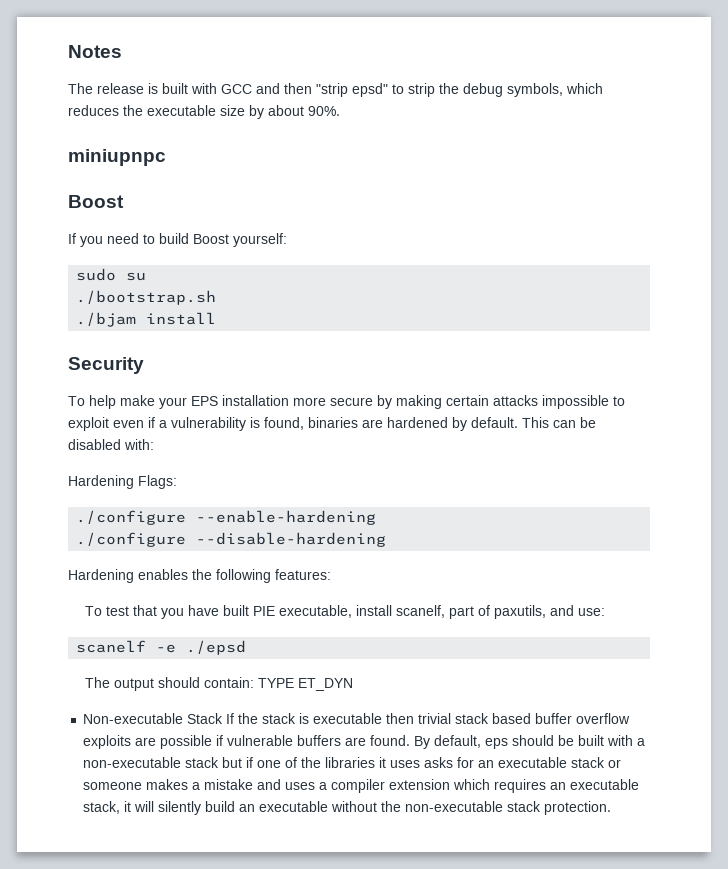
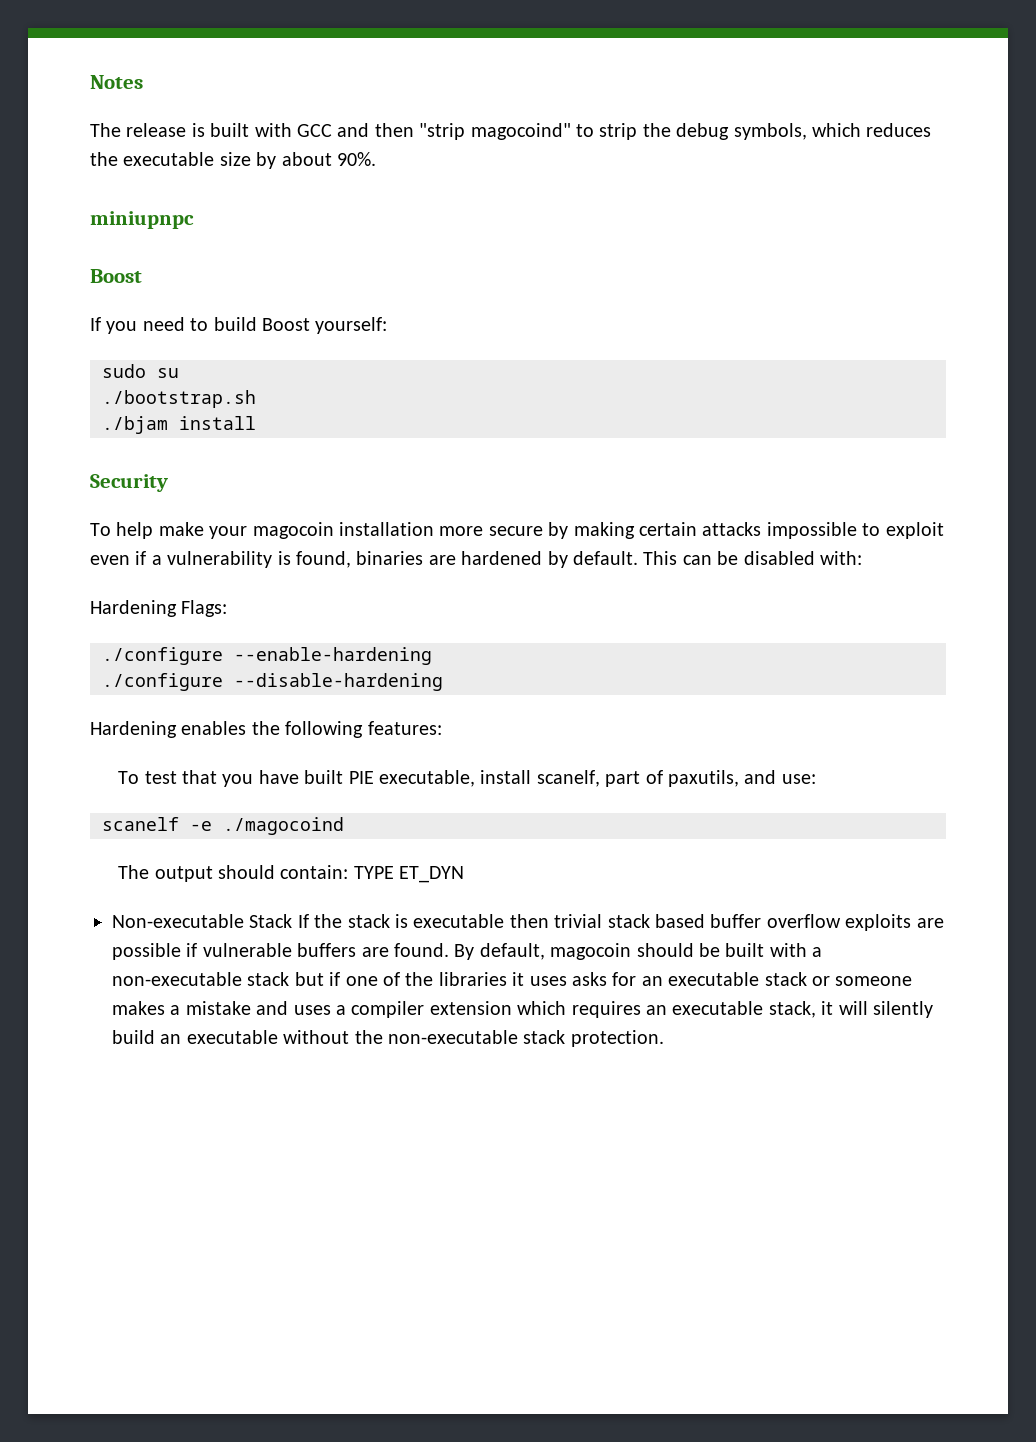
- The release is built with GCC and then "strip epsd" to strip the debug symbols, which reduces the executable size by about 90%.
+ The release is built with GCC and then "strip magocoind" to strip the debug symbols, which reduces the executable size by about 90%.
- To help make your EPS installation more secure by making certain attacks impossible to exploit even if a vulnerability is found, binaries are hardened by default.
+ To help make your magocoin installation more secure by making certain attacks impossible to exploit even if a vulnerability is found, binaries are hardened by default.
- scanelf -e ./epsd
+ scanelf -e ./magocoind
- By default, eps should be built with a non-executable stack but if one of the libraries it uses asks for an executable stack or someone makes a mistake and uses a compiler extension which requires an executable stack, it will silently build an executable without the non-executable stack protection.
+ By default, magocoin should be built with a non-executable stack but if one of the libraries it uses asks for an executable stack or someone makes a mistake and uses a compiler extension which requires an executable stack, it will silently build an executable without the non-executable stack protection.

